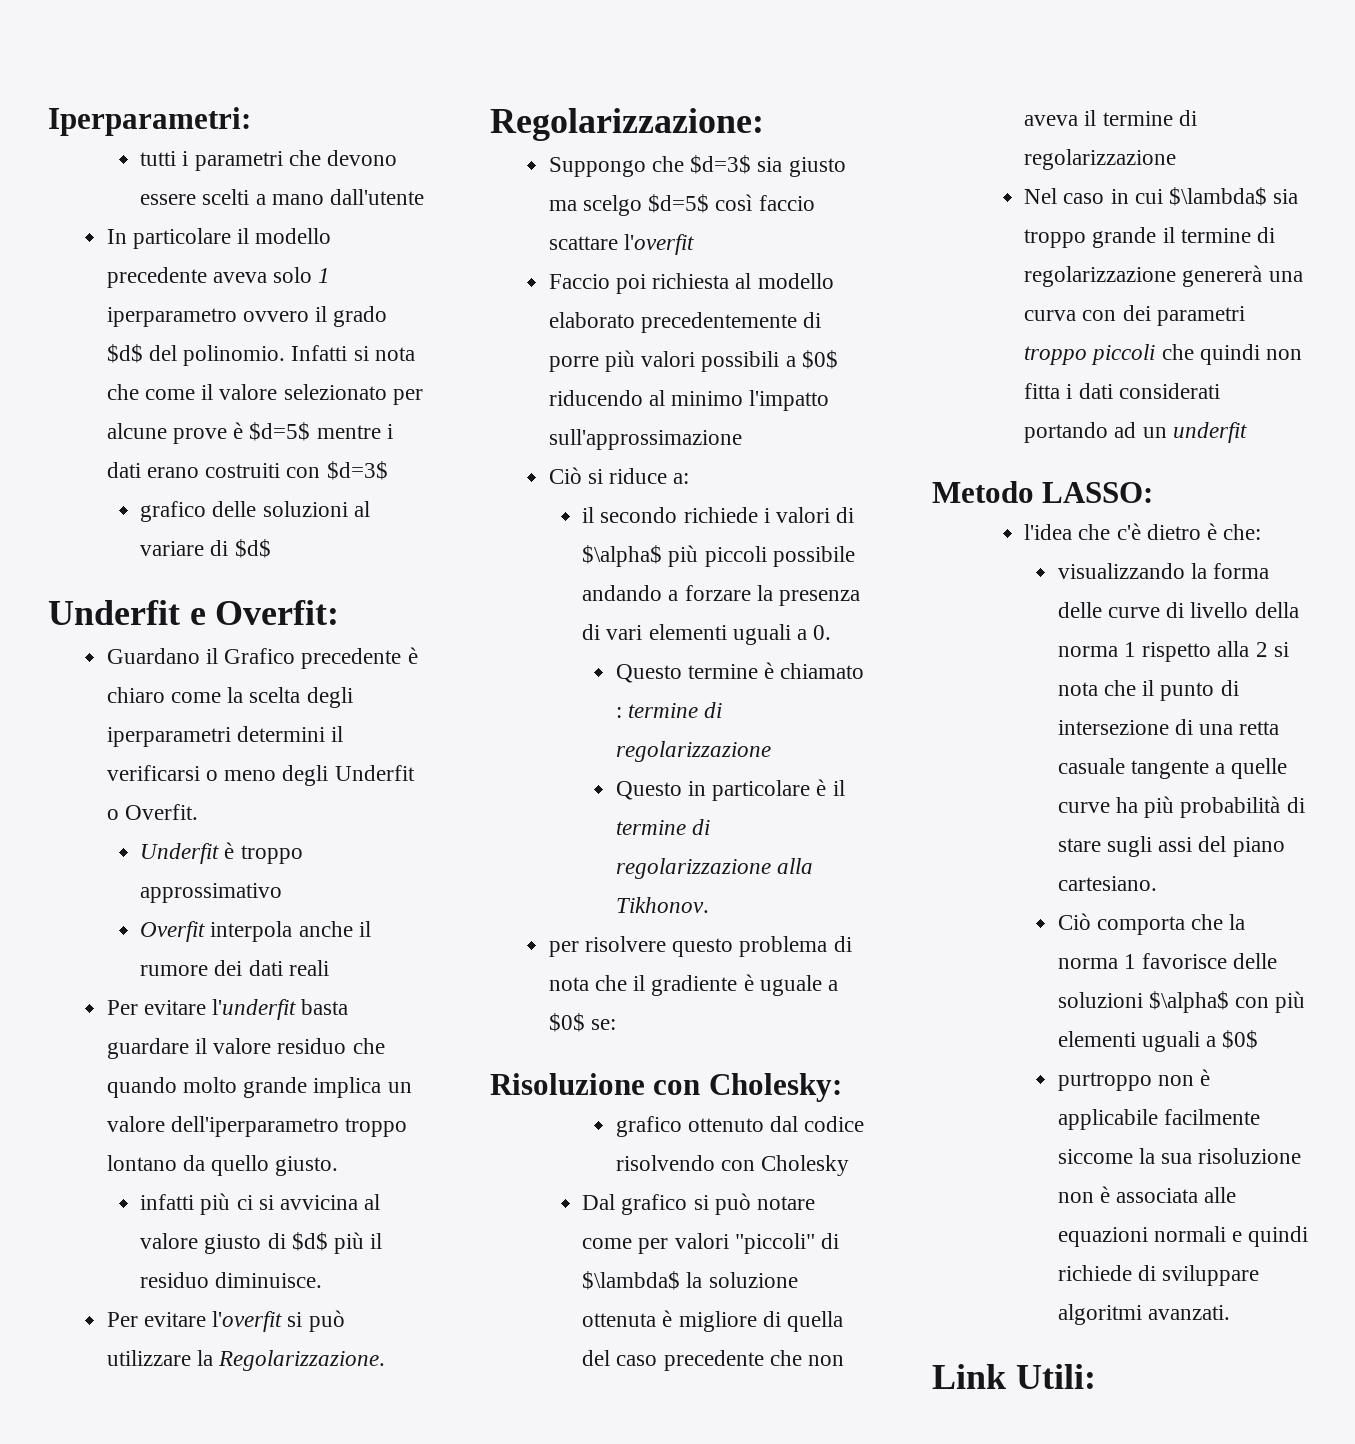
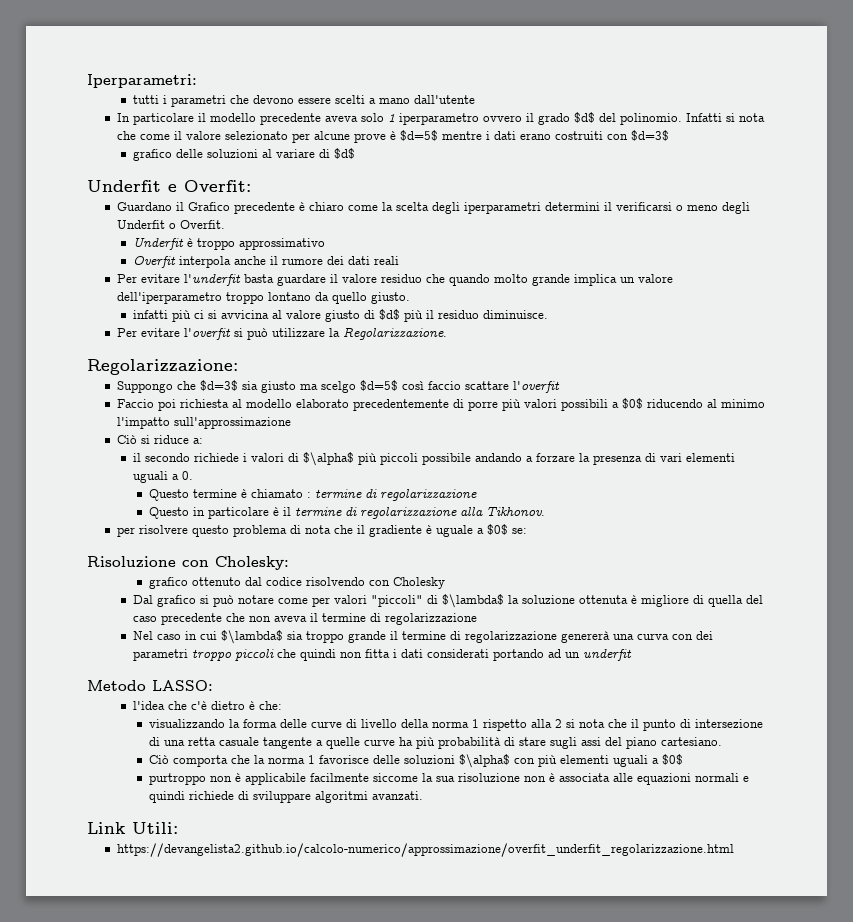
+ https://devangelista2.github.io/calcolo-numerico/approssimazione/overfit_underfit_regolarizzazione.html

